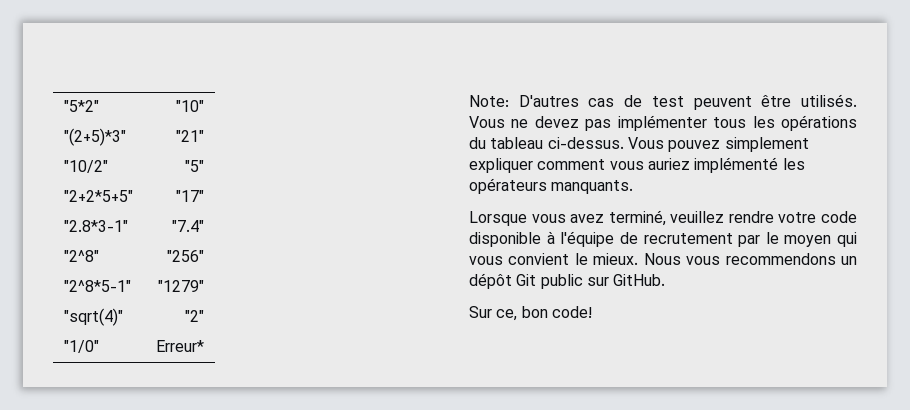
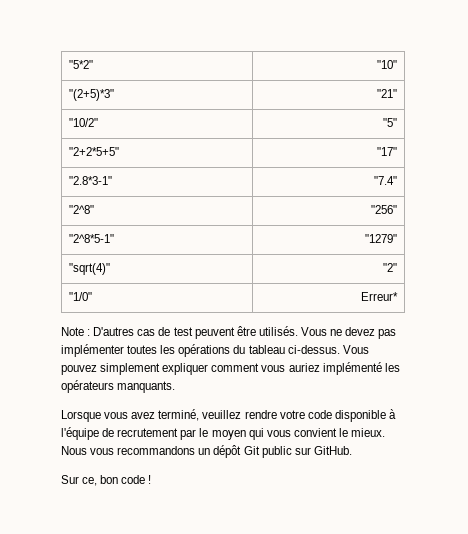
- Note: D'autres cas de test peuvent être utilisés.
+ Note : D'autres cas de test peuvent être utilisés.
- Vous ne devez pas implémenter tous les opérations du tableau ci-dessus.
+ Vous ne devez pas implémenter toutes les opérations du tableau ci-dessus.
- Nous vous recommendons un dépôt Git public sur GitHub.
+ Nous vous recommandons un dépôt Git public sur GitHub.
- Sur ce, bon code!
+ Sur ce, bon code !

